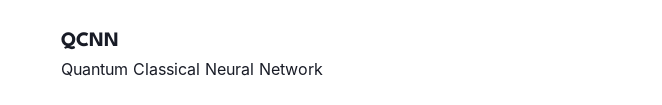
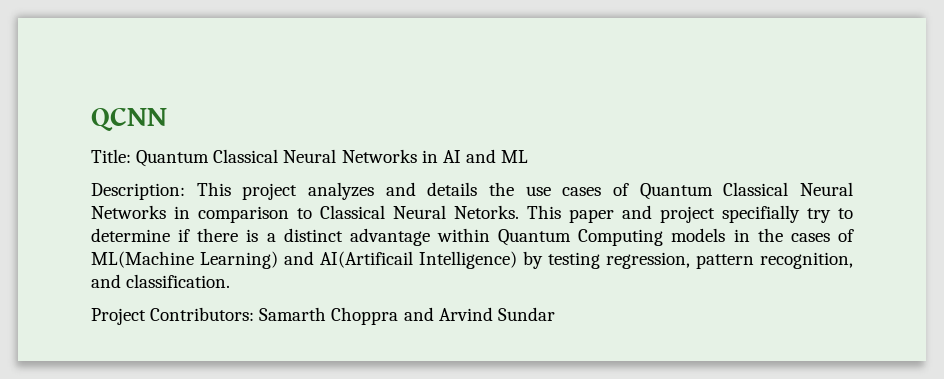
- Quantum Classical Neural Network
+ Title: Quantum Classical Neural Networks in AI and ML
+ Description: This project analyzes and details the use cases of Quantum Classical Neural Networks in comparison to Classical Neural Netorks. This paper and project specifially try to determine if there is a distinct advantage within Quantum Computing models in the cases of ML(Machine Learning) and AI(Artificail Intelligence) by testing regression, pattern recognition, and classification.
+ Project Contributors: Samarth Choppra and Arvind Sundar

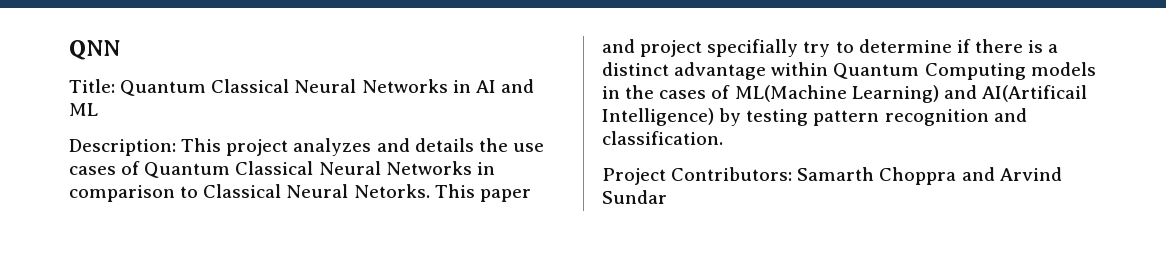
- QCNN
+ QNN
- This paper and project specifially try to determine if there is a distinct advantage within Quantum Computing models in the cases of ML(Machine Learning) and AI(Artificail Intelligence) by testing regression, pattern recognition, and classification.
+ This paper and project specifially try to determine if there is a distinct advantage within Quantum Computing models in the cases of ML(Machine Learning) and AI(Artificail Intelligence) by testing pattern recognition and classification.

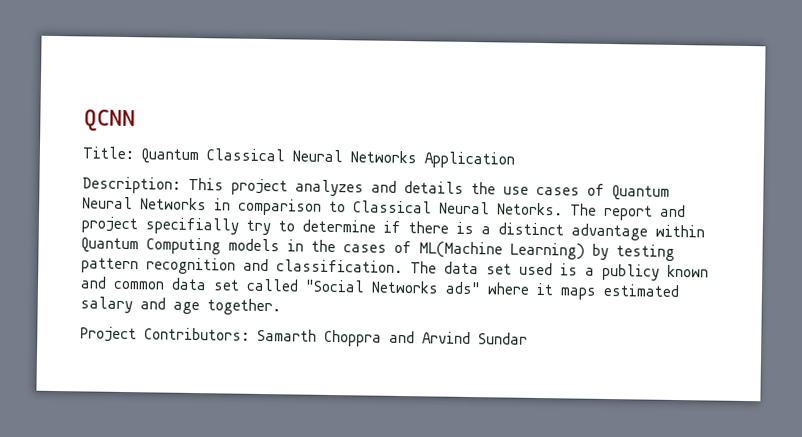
- QNN
+ QCNN
- Title: Quantum Classical Neural Networks in AI and ML
+ Title: Quantum Classical Neural Networks Application
- Description: This project analyzes and details the use cases of Quantum Classical Neural Networks in comparison to Classical Neural Netorks.
+ Description: This project analyzes and details the use cases of Quantum Neural Networks in comparison to Classical Neural Netorks.
- This paper and project specifially try to determine if there is a distinct advantage within Quantum Computing models in the cases of ML(Machine Learning) and AI(Artificail Intelligence) by testing pattern recognition and classification.
+ The report and project specifially try to determine if there is a distinct advantage within Quantum Computing models in the cases of ML(Machine Learning) by testing pattern recognition and classification. The data set used is a publicy known and common data set called "Social Networks ads" where it maps estimated salary and age together.

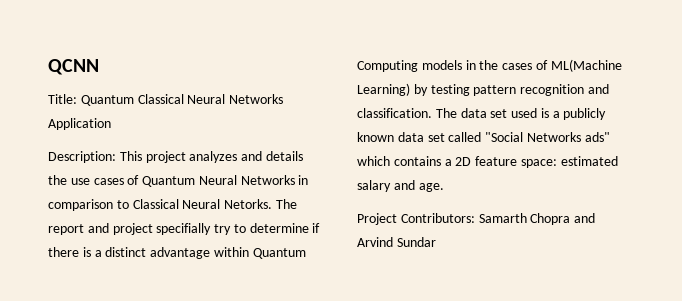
- The data set used is a publicy known and common data set called "Social Networks ads" where it maps estimated salary and age together.
+ The data set used is a publicly known data set called "Social Networks ads" which contains a 2D feature space: estimated salary and age.
- Project Contributors: Samarth Choppra and Arvind Sundar
+ Project Contributors: Samarth Chopra and Arvind Sundar

